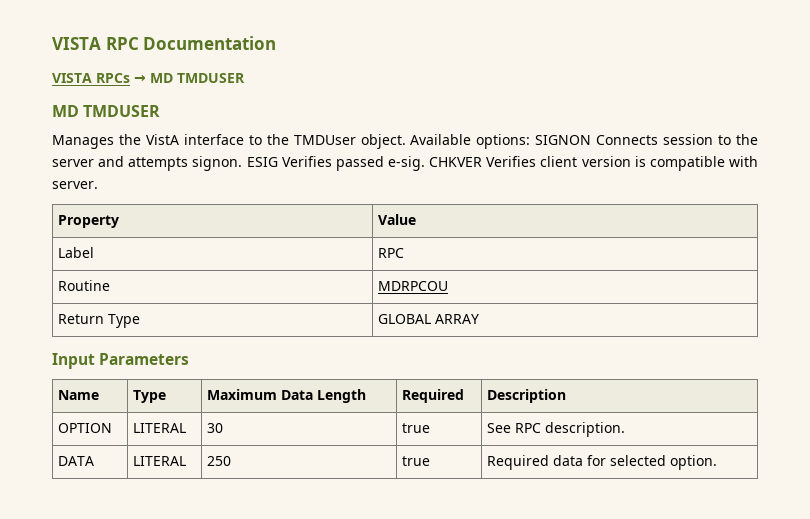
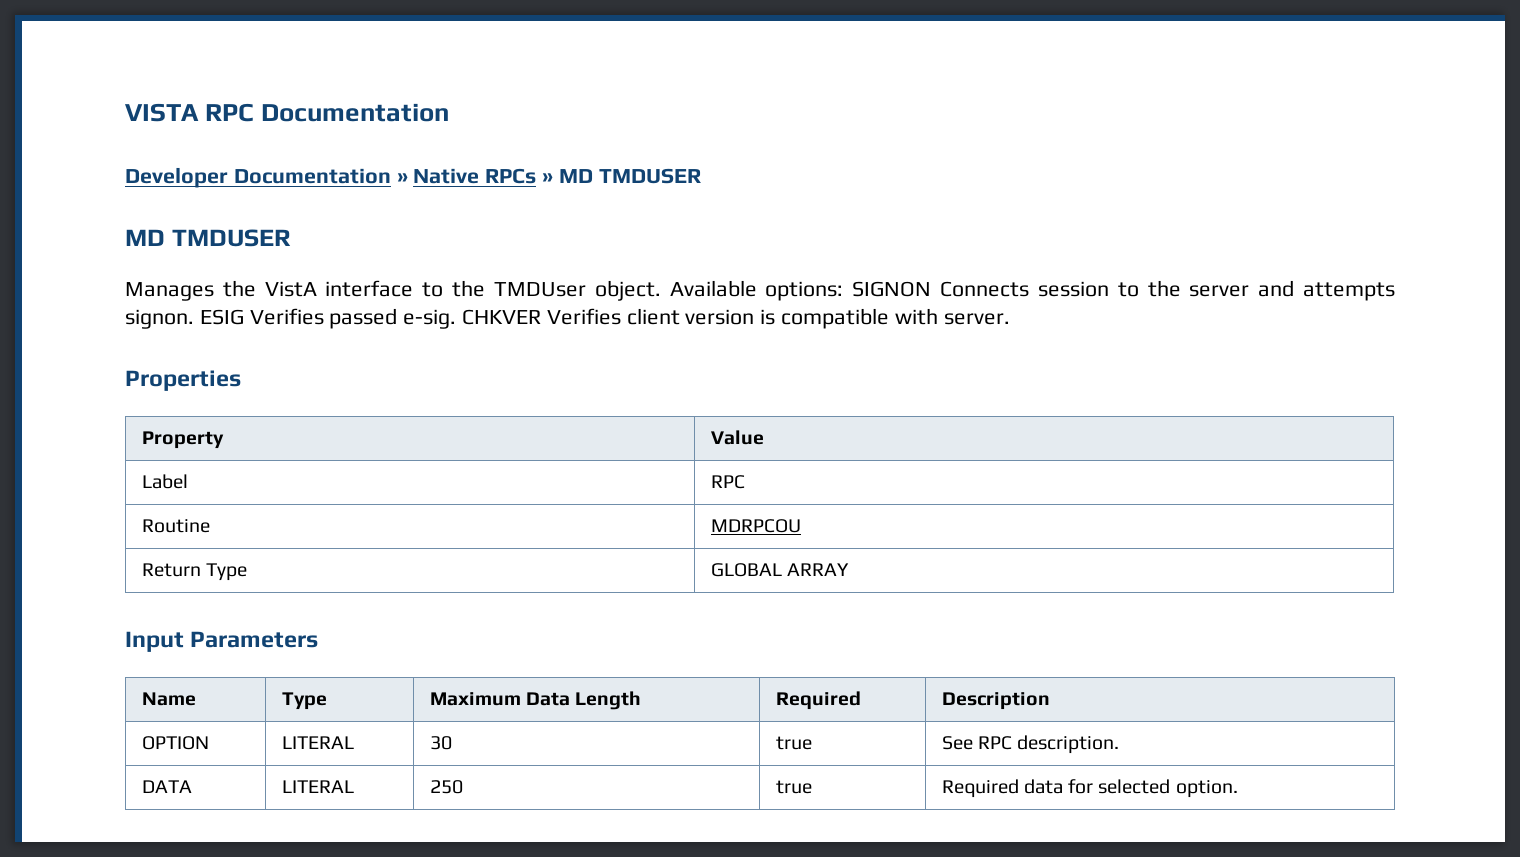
- VISTA RPCs → MD TMDUSER
+ Developer Documentation » Native RPCs » MD TMDUSER
+ Properties

